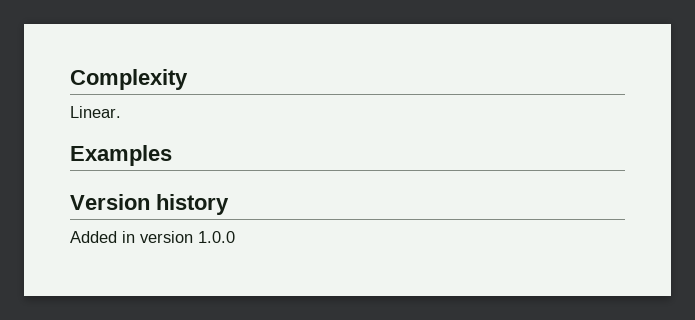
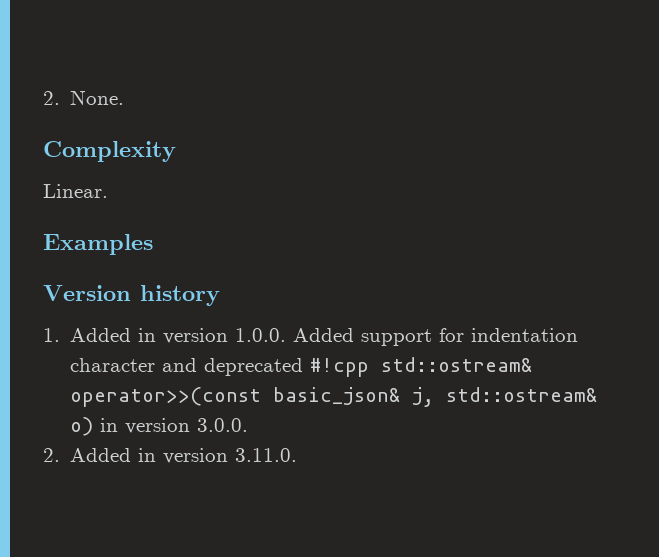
+ 2. None.
- Added in version 1.0.0
+ 1. Added in version 1.0.0. Added support for indentation character and deprecated #!cpp std::ostream& operator>>(const basic_json& j, std::ostream& o) in version 3.0.0.
+ 2. Added in version 3.11.0.

